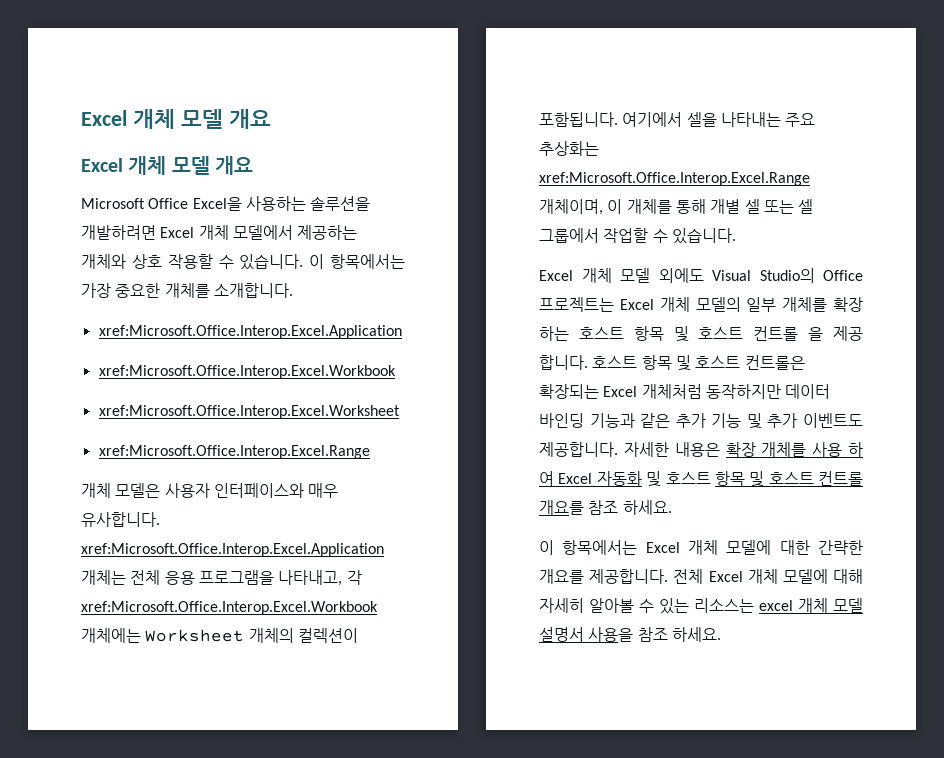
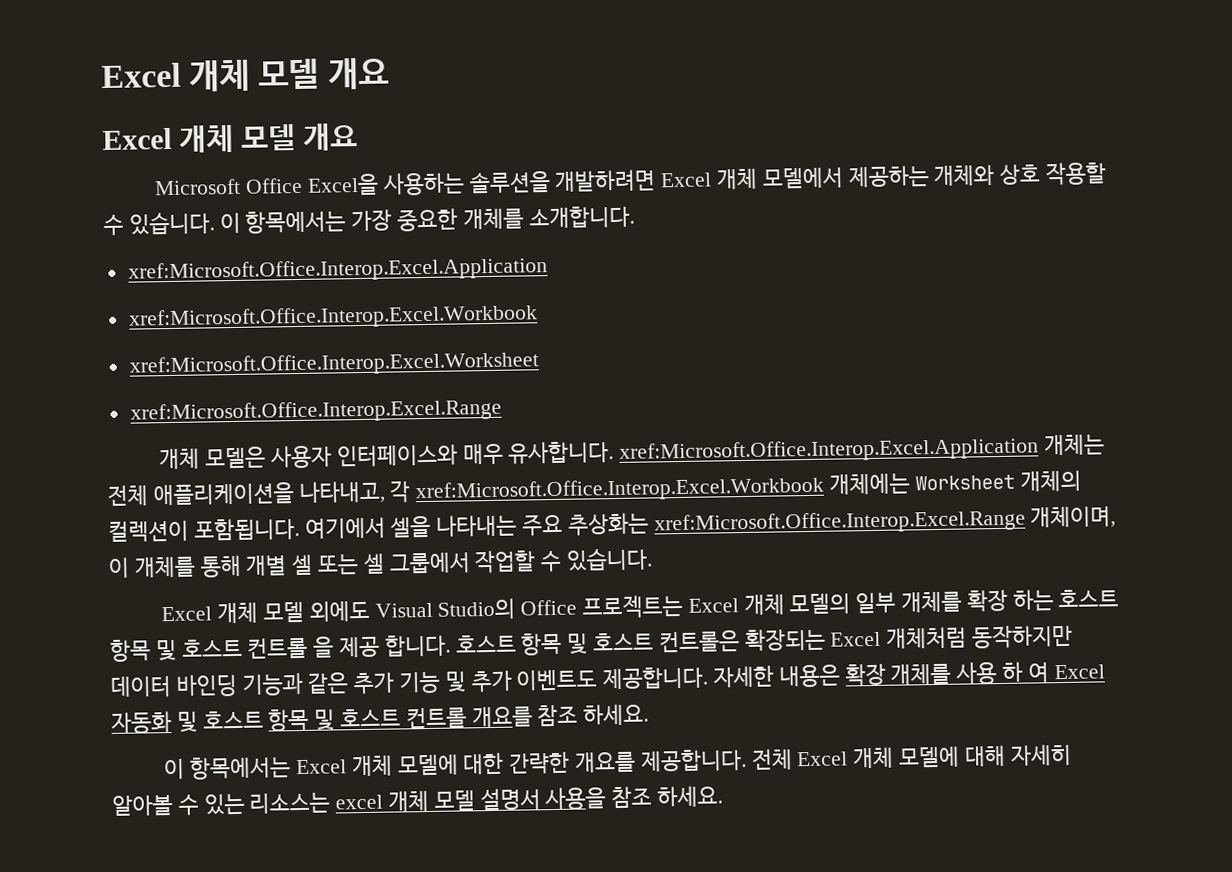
- 개체 모델은 사용자 인터페이스와 매우 유사합니다. xref:Microsoft.Office.Interop.Excel.Application 개체는 전체 응용 프로그램을 나타내고, 각 xref:Microsoft.Office.Interop.Excel.Workbook 개체에는 Worksheet 개체의 컬렉션이 포함됩니다.
+ 개체 모델은 사용자 인터페이스와 매우 유사합니다. xref:Microsoft.Office.Interop.Excel.Application 개체는 전체 애플리케이션을 나타내고, 각 xref:Microsoft.Office.Interop.Excel.Workbook 개체에는 Worksheet 개체의 컬렉션이 포함됩니다.

